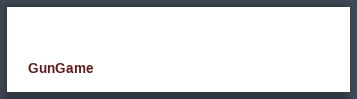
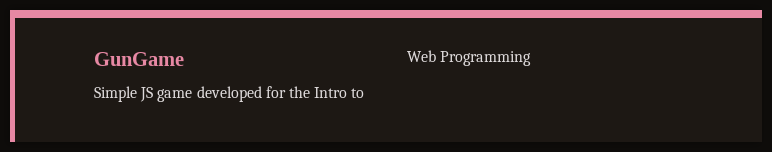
+ Simple JS game developed for the Intro to Web Programming

